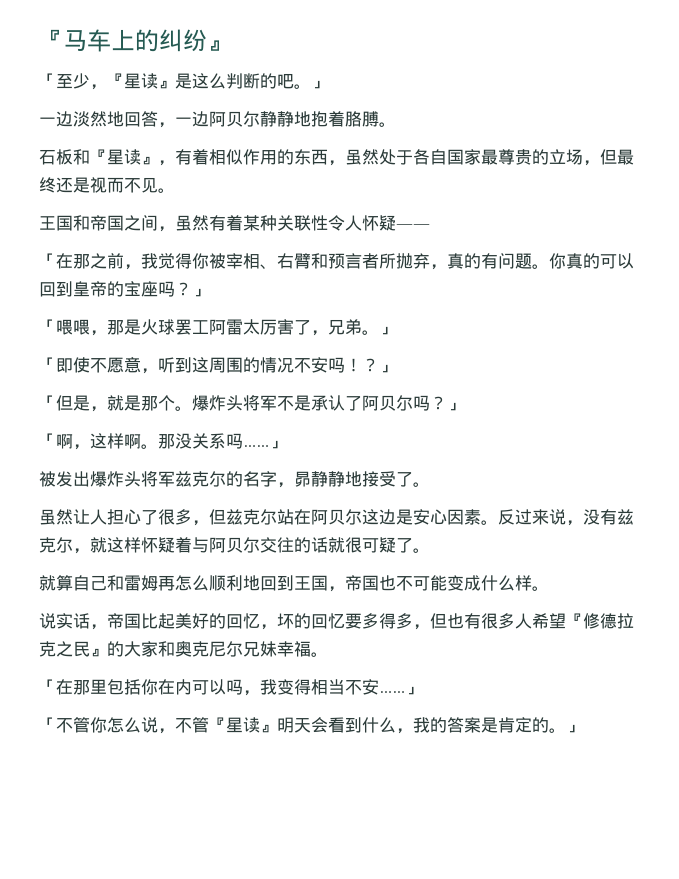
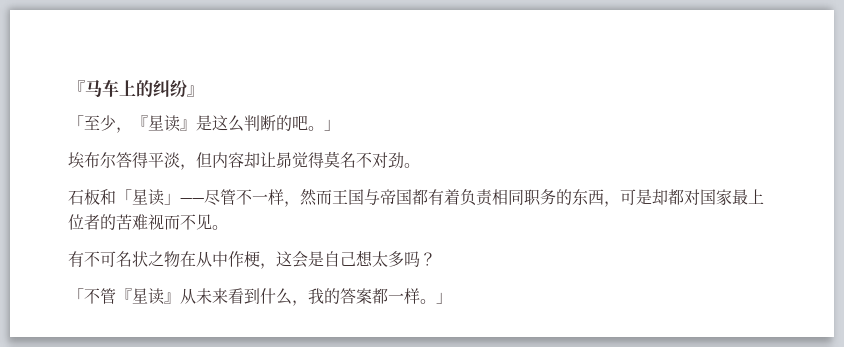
- 一边淡然地回答，一边阿贝尔静静地抱着胳膊。
- 石板和『星读』，有着相似作用的东西，虽然处于各自国家最尊贵的立场，但最终还是视而不见。
- 王国和帝国之间，虽然有着某种关联性令人怀疑——
- 「在那之前，我觉得你被宰相、右臂和预言者所抛弃，真的有问题。你真的可以回到皇帝的宝座吗？」
- 「喂喂，那是火球罢工阿雷太厉害了，兄弟。」
- 「即使不愿意，听到这周围的情况不安吗！？」
- 「但是，就是那个。爆炸头将军不是承认了阿贝尔吗？」
- 「啊，这样啊。那没关系吗……」
- 被发出爆炸头将军兹克尔的名字，昴静静地接受了。
- 虽然让人担心了很多，但兹克尔站在阿贝尔这边是安心因素。反过来说，没有兹克尔，就这样怀疑着与阿贝尔交往的话就很可疑了。
- 就算自己和雷姆再怎么顺利地回到王国，帝国也不可能变成什么样。
- 说实话，帝国比起美好的回忆，坏的回忆要多得多，但也有很多人希望『修德拉克之民』的大家和奥克尼尔兄妹幸福。
- 「在那里包括你在内可以吗，我变得相当不安……」
- 「不管你怎么说，不管『星读』明天会看到什么，我的答案是肯定的。」
+ 埃布尔答得平淡，但内容却让昴觉得莫名不对劲。
+ 石板和「星读」——尽管不一样，然而王国与帝国都有着负责相同职务的东西，可是却都对国家最上位者的苦难视而不见。
+ 有不可名状之物在从中作梗，这会是自己想太多吗？
+ 「不管『星读』从未来看到什么，我的答案都一样。」

